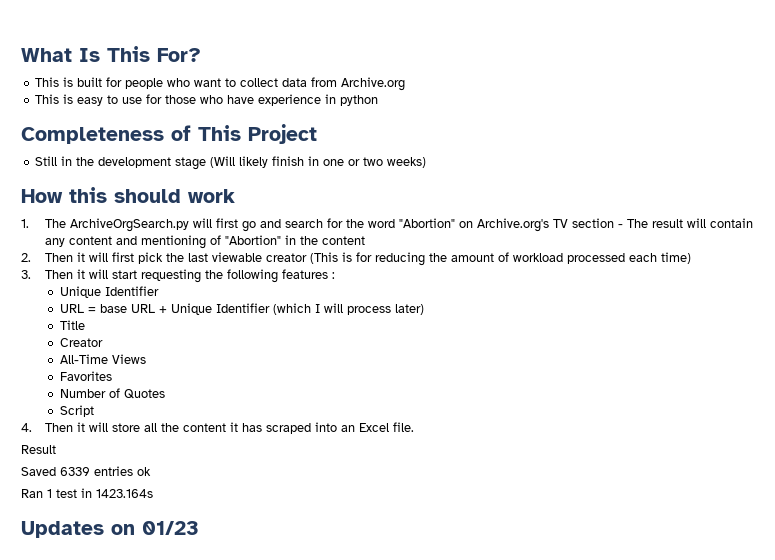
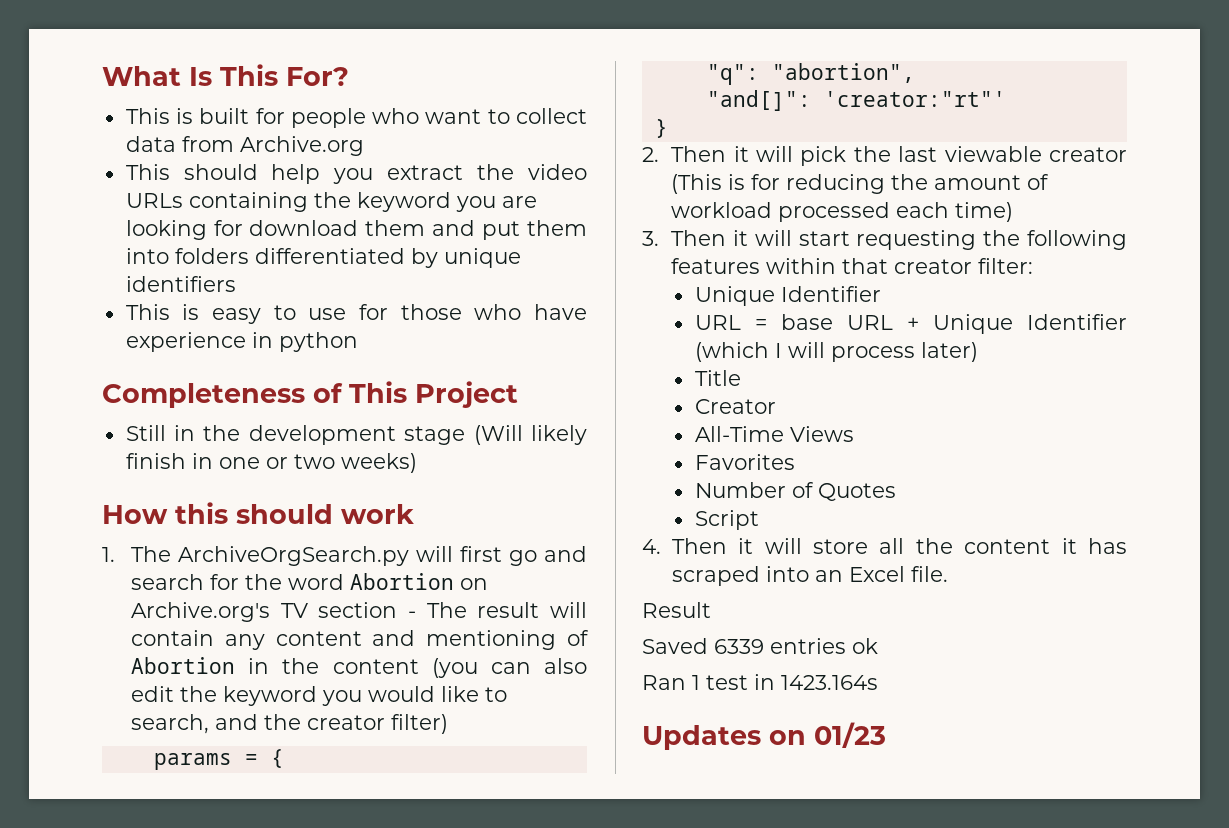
+ This should help you extract the video URLs containing the keyword you are looking for download them and put them into folders differentiated by unique identifiers
- 1. The ArchiveOrgSearch.py will first go and search for the word "Abortion" on Archive.org's TV section - The result will contain any content and mentioning of "Abortion" in the content
+ 1. The ArchiveOrgSearch.py will first go and search for the word Abortion on Archive.org's TV section - The result will contain any content and mentioning of Abortion in the content (you can also edit the keyword you would like to search, and the creator filter)
+ params = {
+ "q": "abortion",
+ "and[]": 'creator:"rt"'
+ }
- 2. Then it will first pick the last viewable creator (This is for reducing the amount of workload processed each time)
+ 2. Then it will pick the last viewable creator (This is for reducing the amount of workload processed each time)
- 3. Then it will start requesting the following features :
+ 3. Then it will start requesting the following features within that creator filter:

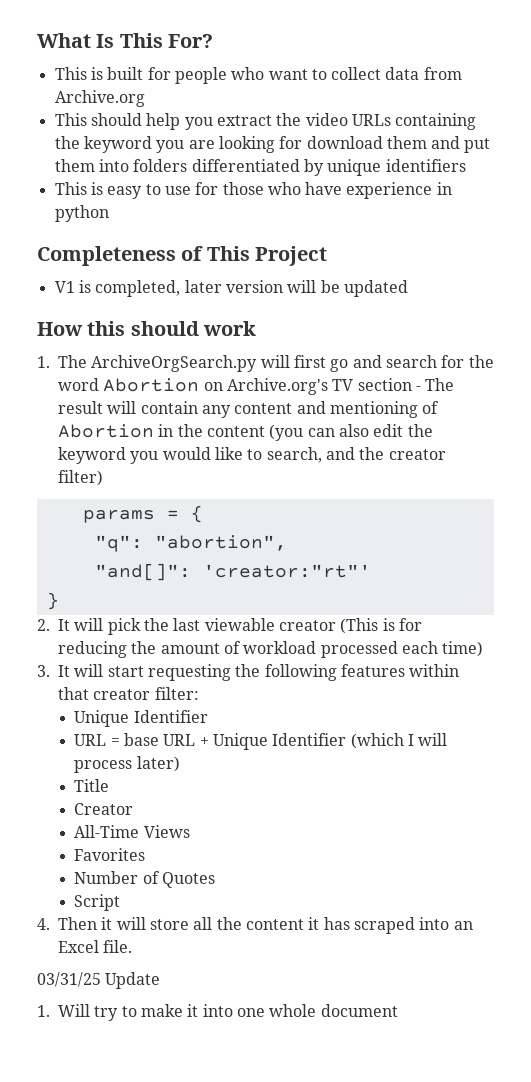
- Still in the development stage (Will likely finish in one or two weeks)
+ V1 is completed, later version will be updated
- 2. Then it will pick the last viewable creator (This is for reducing the amount of workload processed each time)
+ 2. It will pick the last viewable creator (This is for reducing the amount of workload processed each time)
- 3. Then it will start requesting the following features within that creator filter:
+ 3. It will start requesting the following features within that creator filter:
- Result
- Saved 6339 entries ok
- Ran 1 test in 1423.164s
- Updates on 01/23
+ 03/31/25 Update
+ 1. Will try to make it into one whole document

